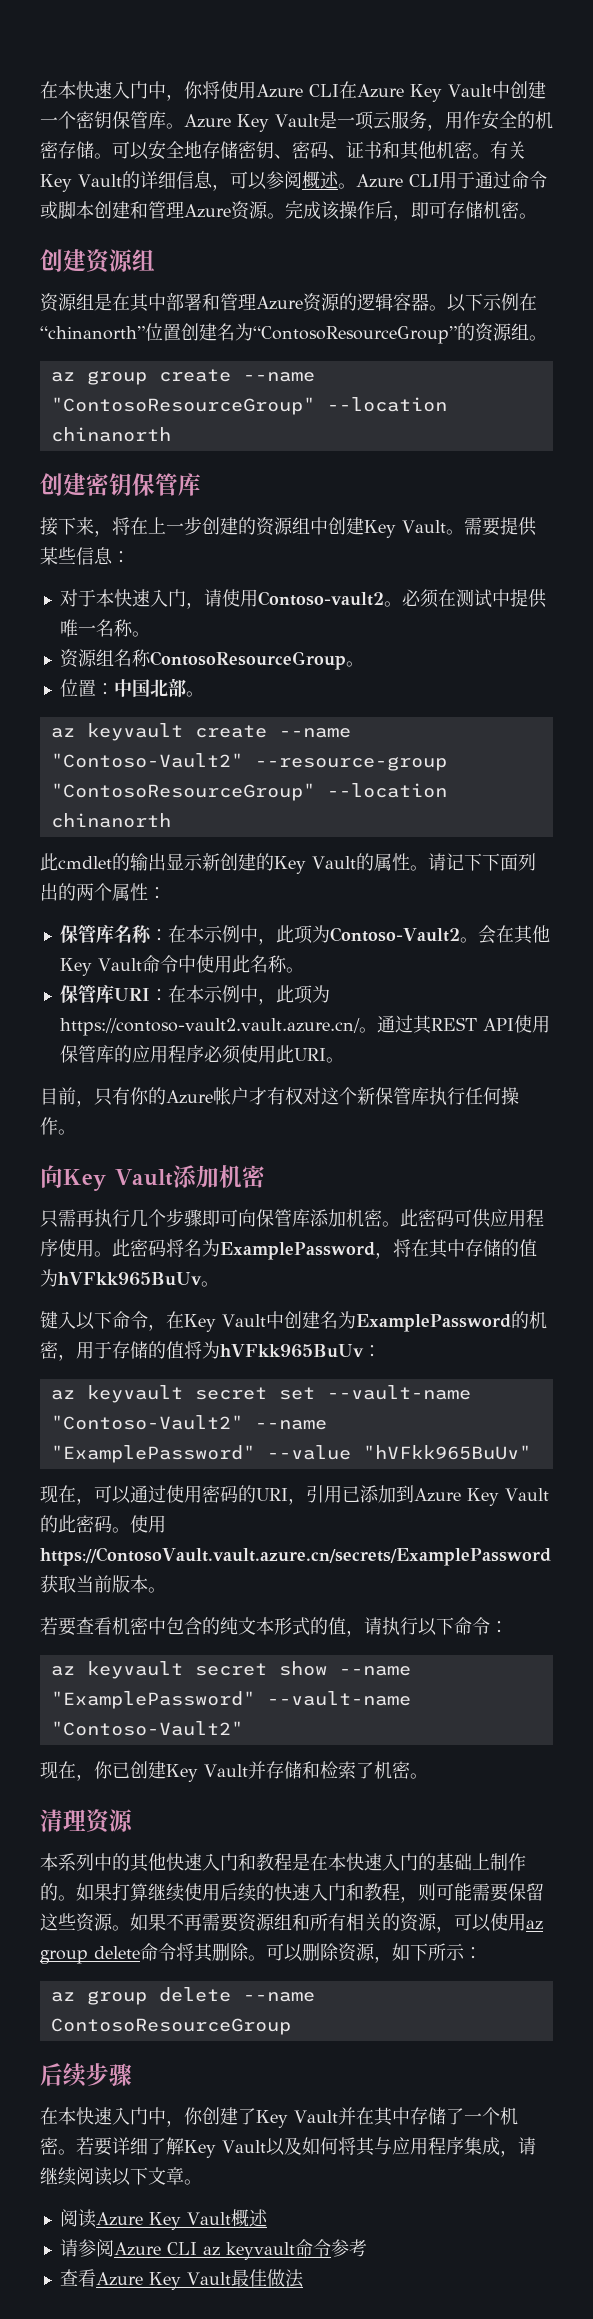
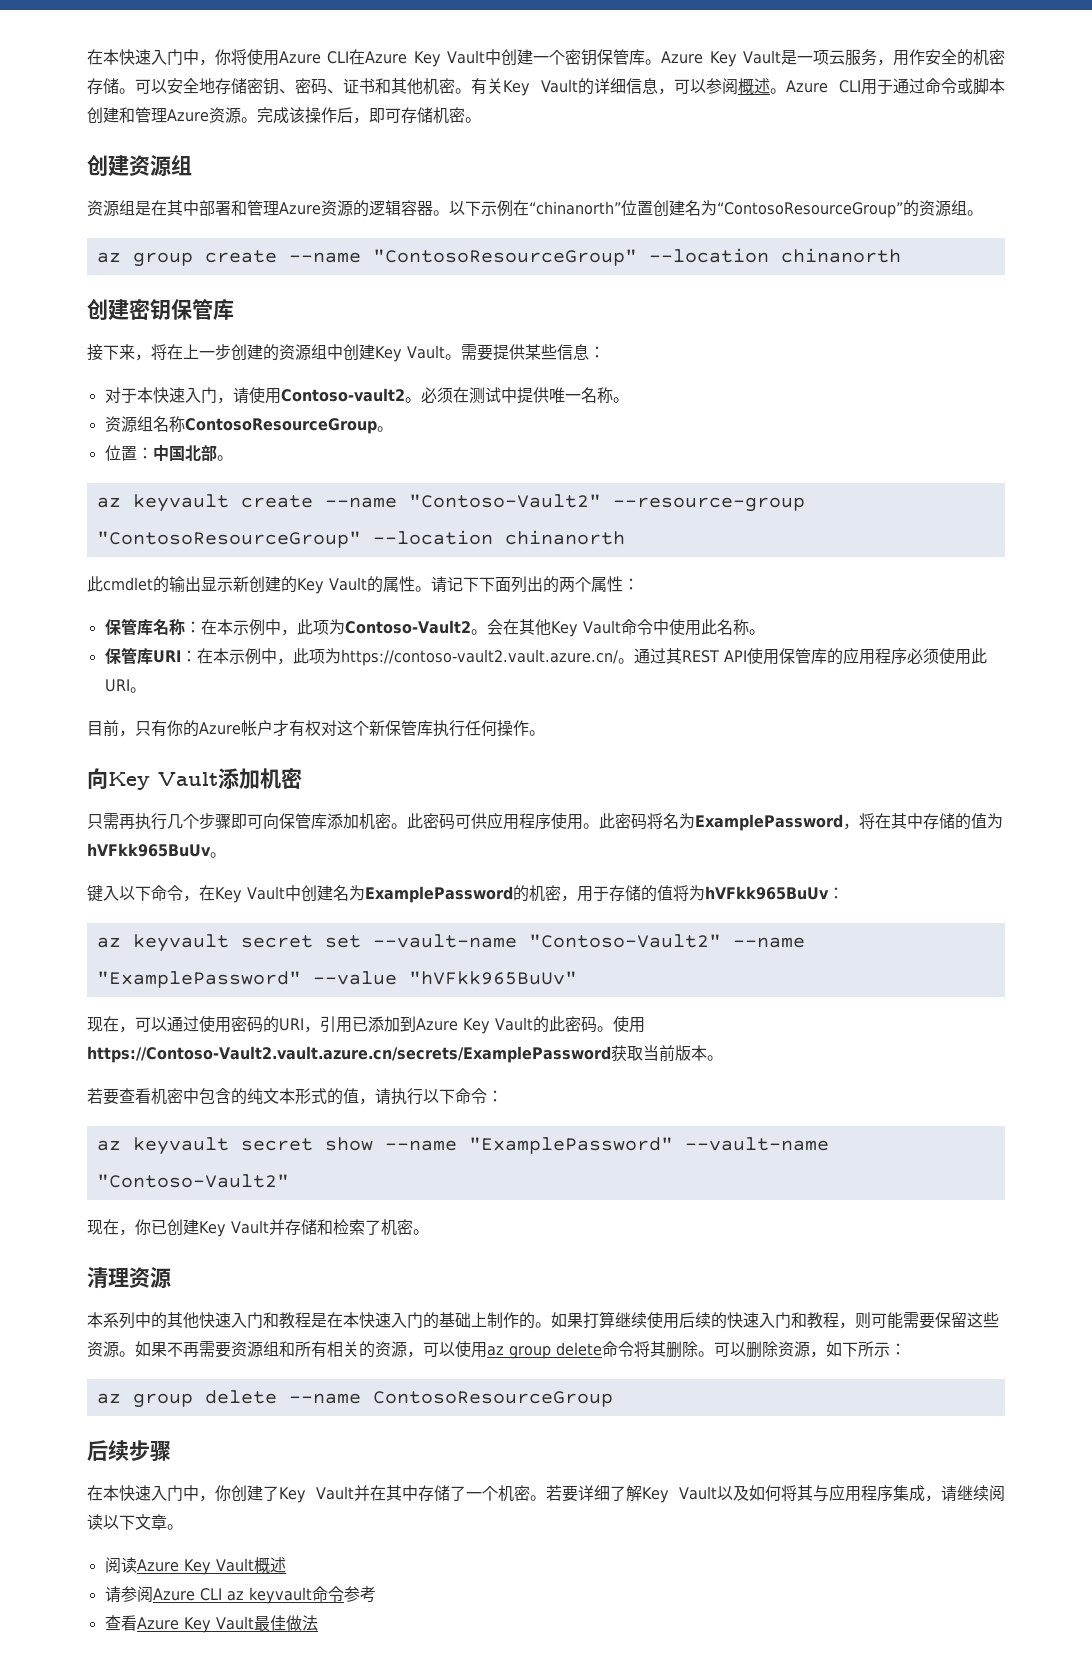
- 使用https://ContosoVault.vault.azure.cn/secrets/ExamplePassword获取当前版本。
+ 使用https://Contoso-Vault2.vault.azure.cn/secrets/ExamplePassword获取当前版本。

